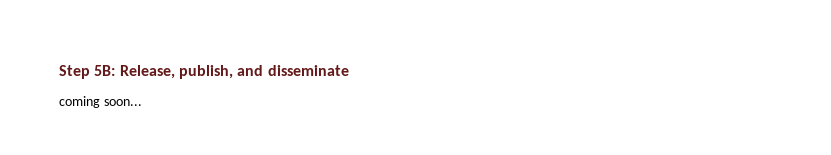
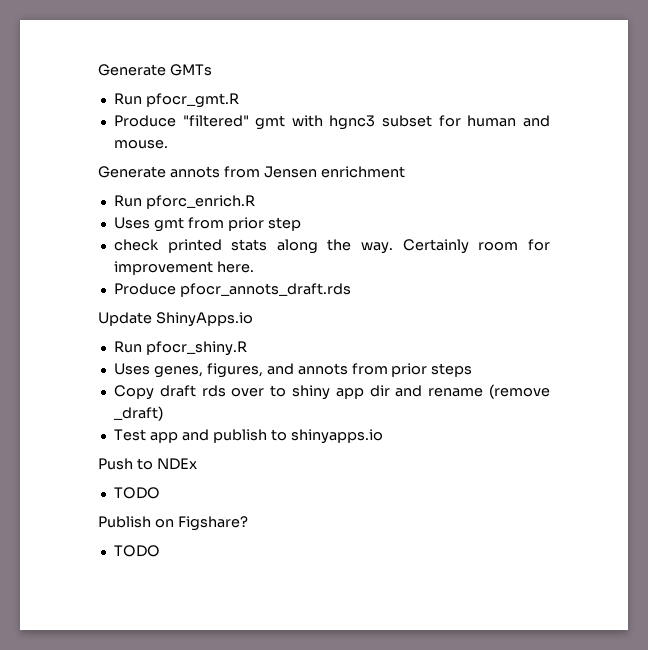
- Step 5B: Release, publish, and disseminate
- coming soon...
+ Generate GMTs
+ Run pfocr_gmt.R
+ Produce "filtered" gmt with hgnc3 subset for human and mouse.
+ Generate annots from Jensen enrichment
+ Run pforc_enrich.R
+ Uses gmt from prior step
+ check printed stats along the way. Certainly room for improvement here.
+ Produce pfocr_annots_draft.rds
+ Update ShinyApps.io
+ Run pfocr_shiny.R
+ Uses genes, figures, and annots from prior steps
+ Copy draft rds over to shiny app dir and rename (remove _draft)
+ Test app and publish to shinyapps.io
+ Push to NDEx
+ TODO
+ Publish on Figshare?
+ TODO

